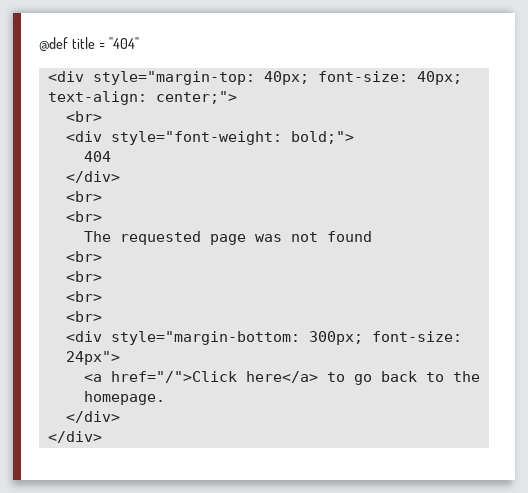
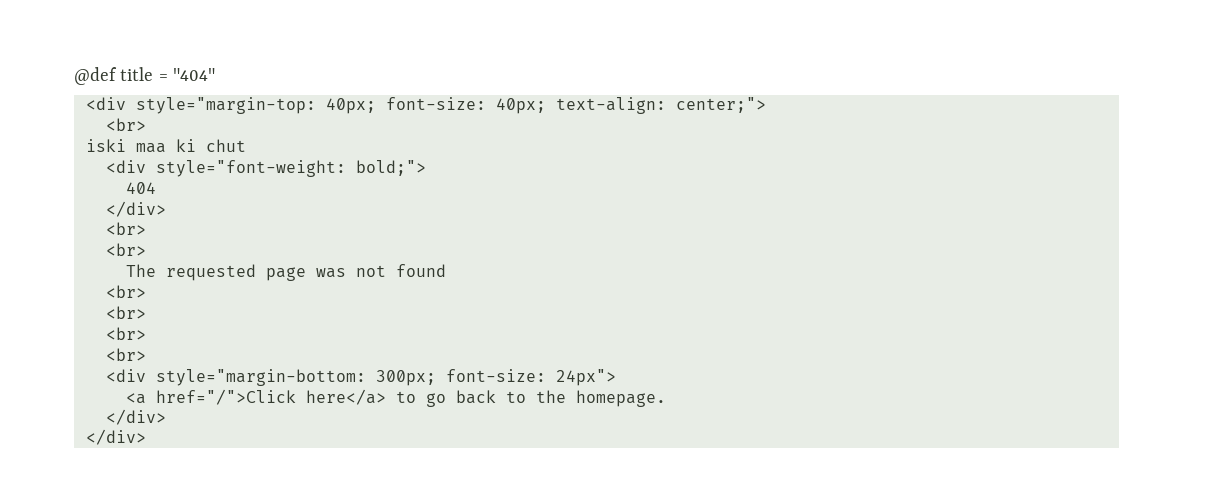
+ iski maa ki chut

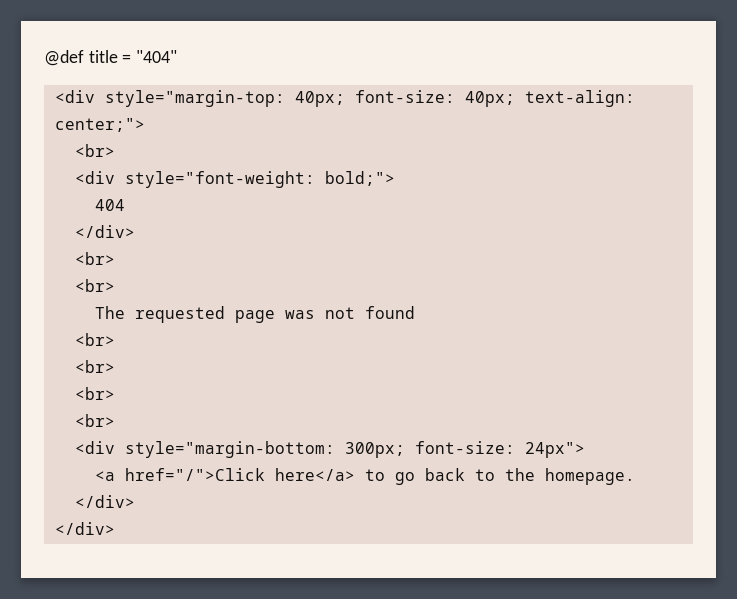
- iski maa ki chut

